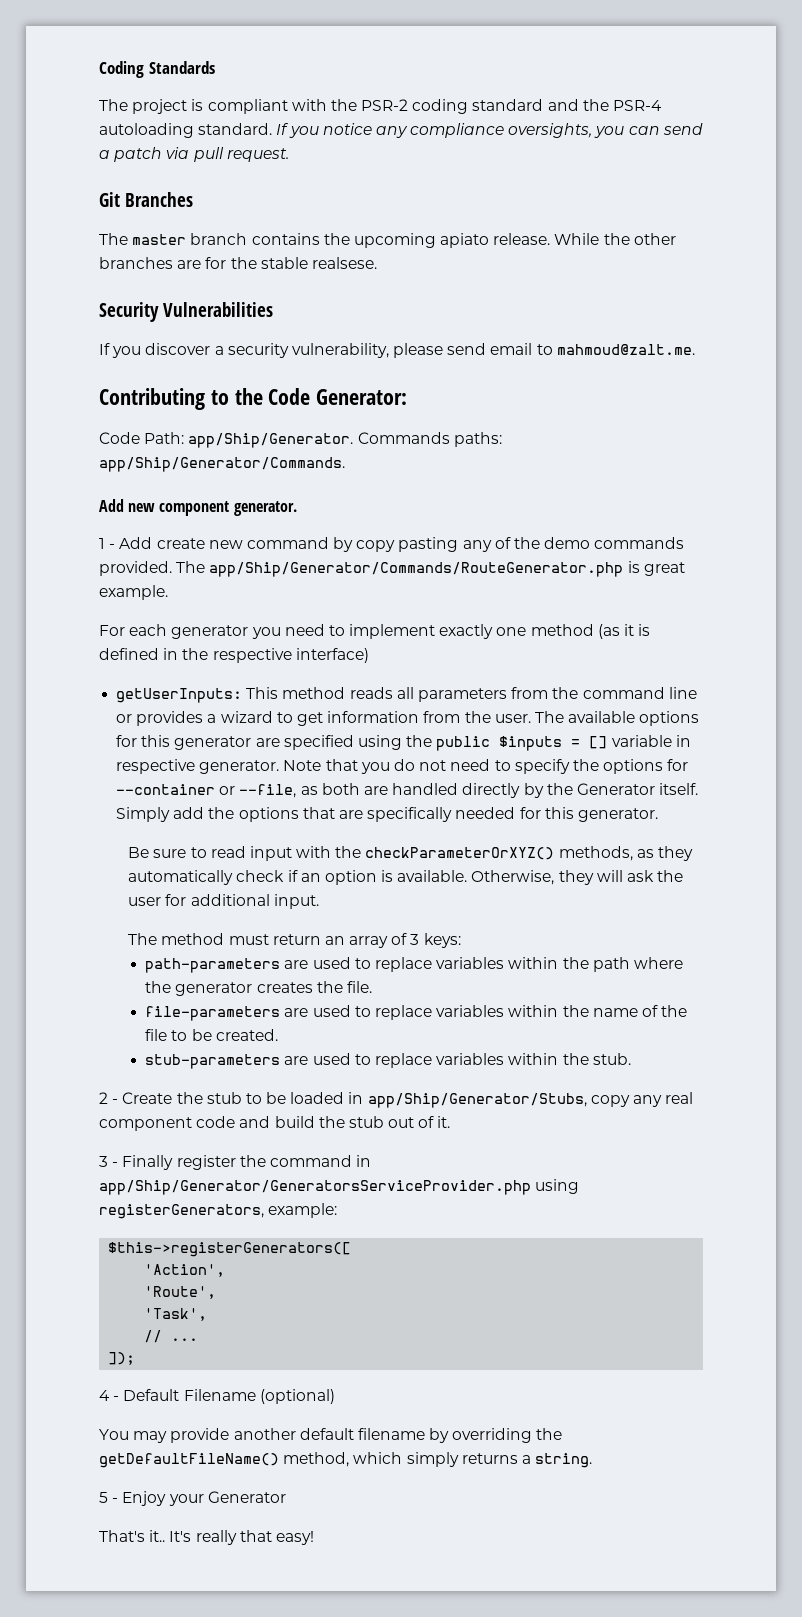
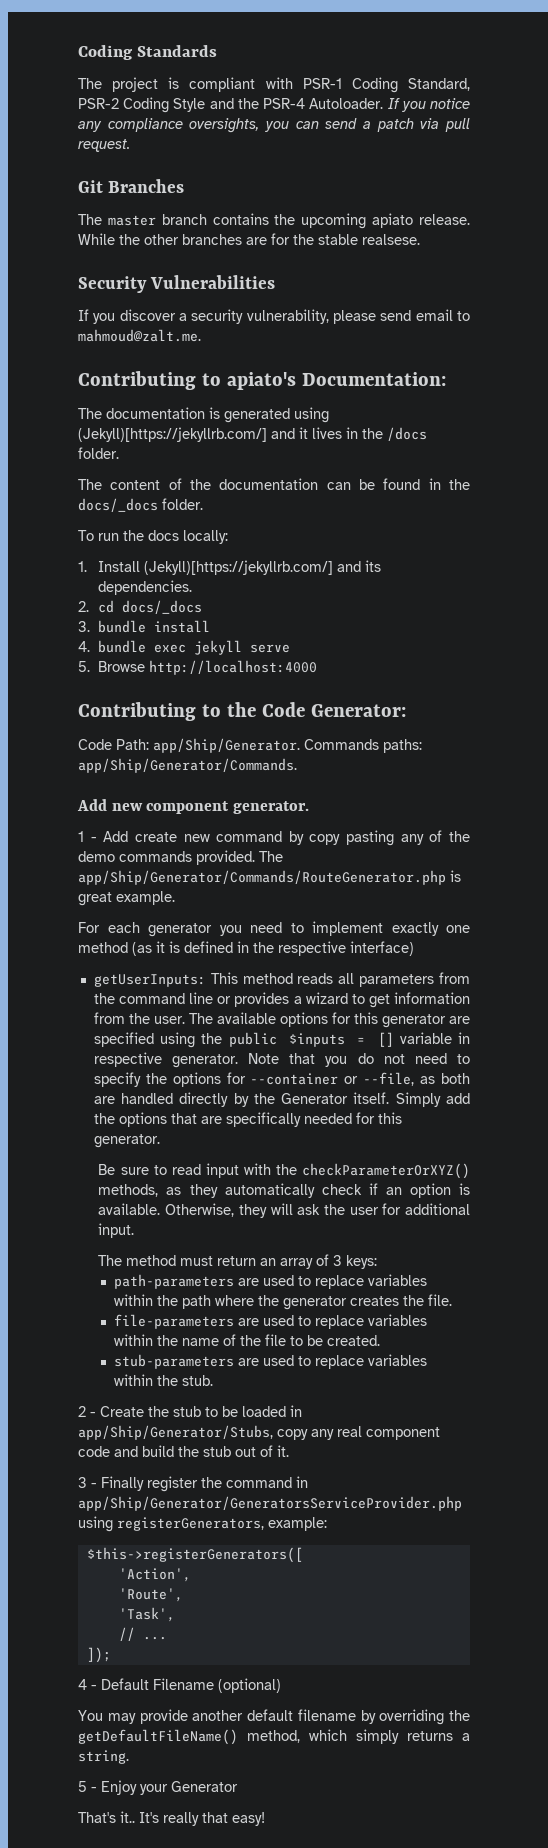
- The project is compliant with the PSR-2 coding standard and the PSR-4 autoloading standard.
+ The project is compliant with PSR-1 Coding Standard, PSR-2 Coding Style and the PSR-4 Autoloader.
+ Contributing to apiato's Documentation:
+ The documentation is generated using (Jekyll)[https://jekyllrb.com/] and it lives in the /docs folder.
+ The content of the documentation can be found in the docs/_docs folder.
+ To run the docs locally:
+ 1. Install (Jekyll)[https://jekyllrb.com/] and its dependencies.
+ 2. cd docs/_docs
+ 3. bundle install
+ 4. bundle exec jekyll serve
+ 5. Browse http://localhost:4000

